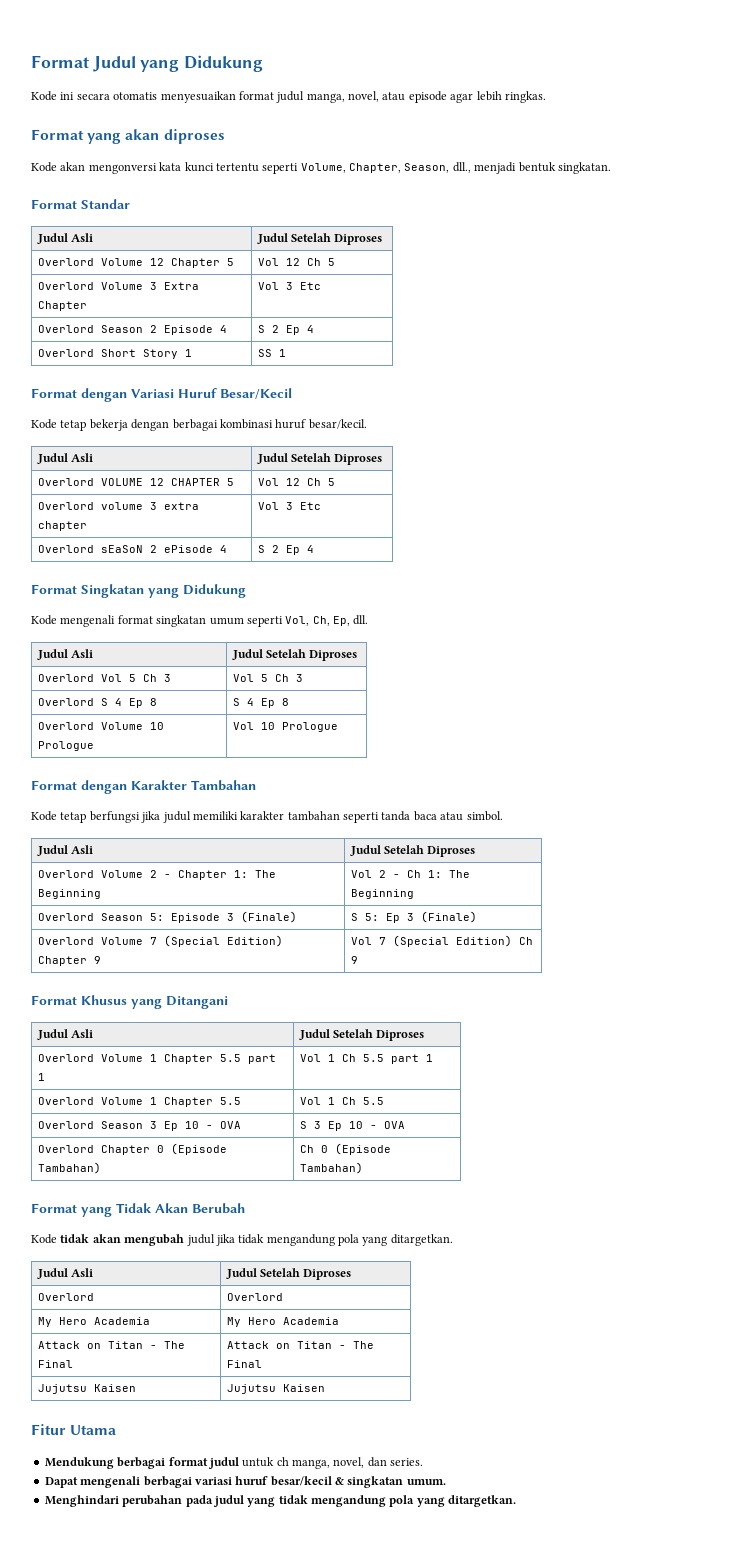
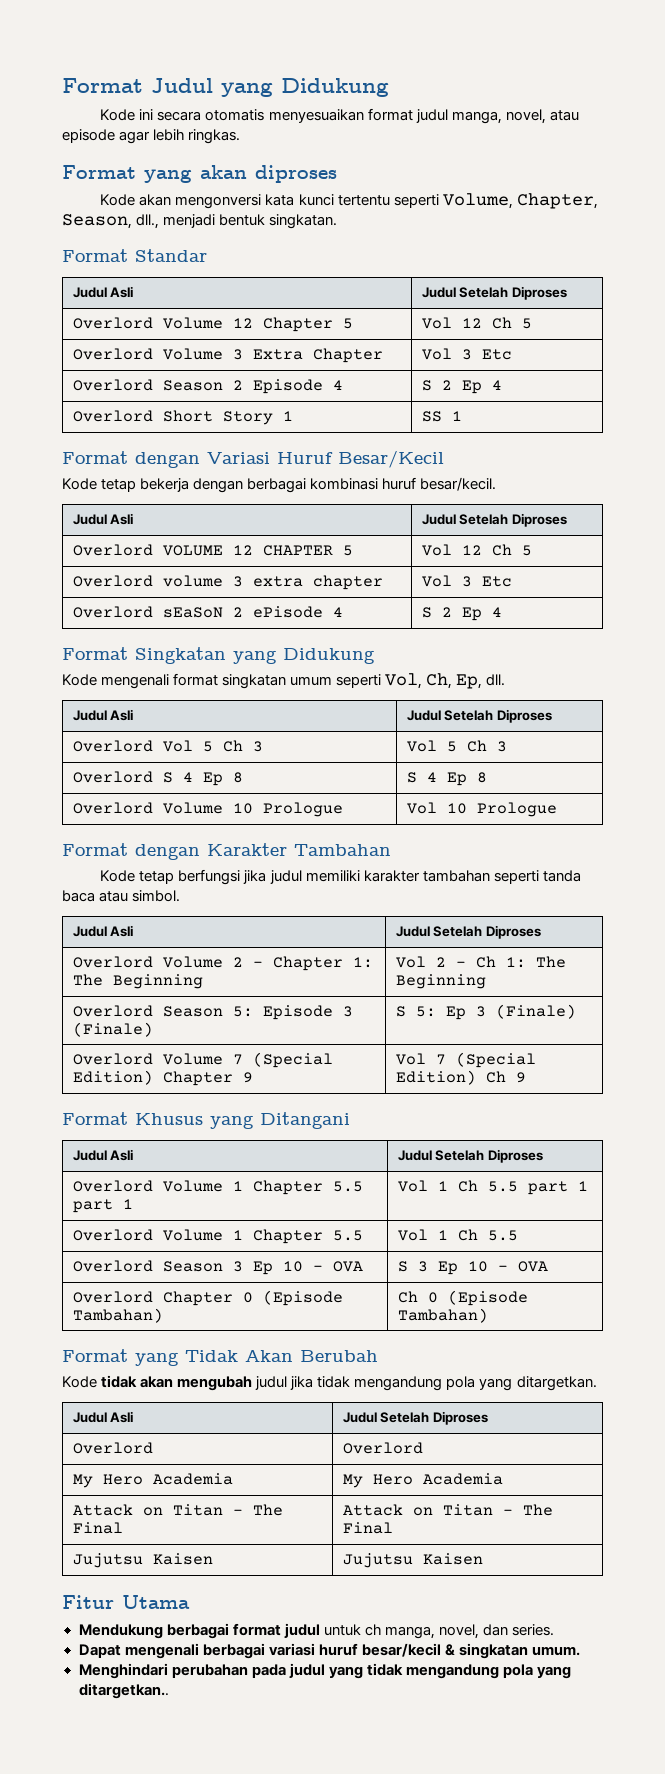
- Menghindari perubahan pada judul yang tidak mengandung pola yang ditargetkan.
+ Menghindari perubahan pada judul yang tidak mengandung pola yang ditargetkan..

